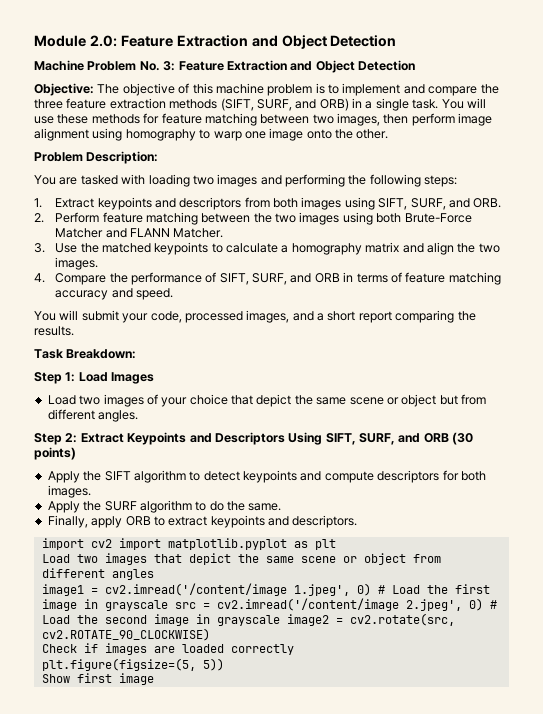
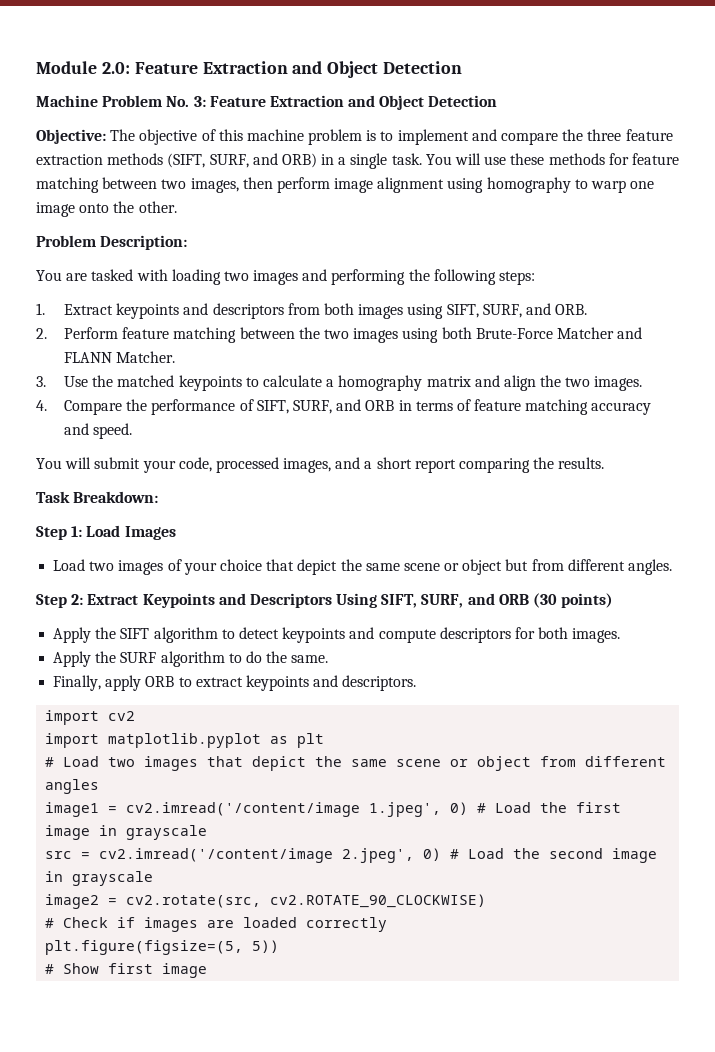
- import cv2 import matplotlib.pyplot as plt
+ import cv2
+ import matplotlib.pyplot as plt
- Load two images that depict the same scene or object from different angles
+ # Load two images that depict the same scene or object from different angles
- image1 = cv2.imread('/content/image 1.jpeg', 0) # Load the first image in grayscale src = cv2.imread('/content/image 2.jpeg', 0) # Load the second image in grayscale image2 = cv2.rotate(src, cv2.ROTATE_90_CLOCKWISE)
+ image1 = cv2.imread('/content/image 1.jpeg', 0) # Load the first image in grayscale
+ src = cv2.imread('/content/image 2.jpeg', 0) # Load the second image in grayscale
+ image2 = cv2.rotate(src, cv2.ROTATE_90_CLOCKWISE)
- Check if images are loaded correctly
+ # Check if images are loaded correctly
- Show first image
+ # Show first image

